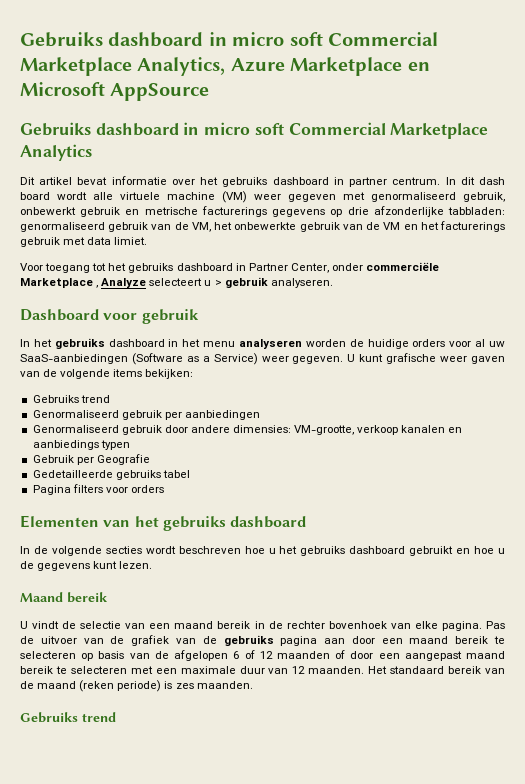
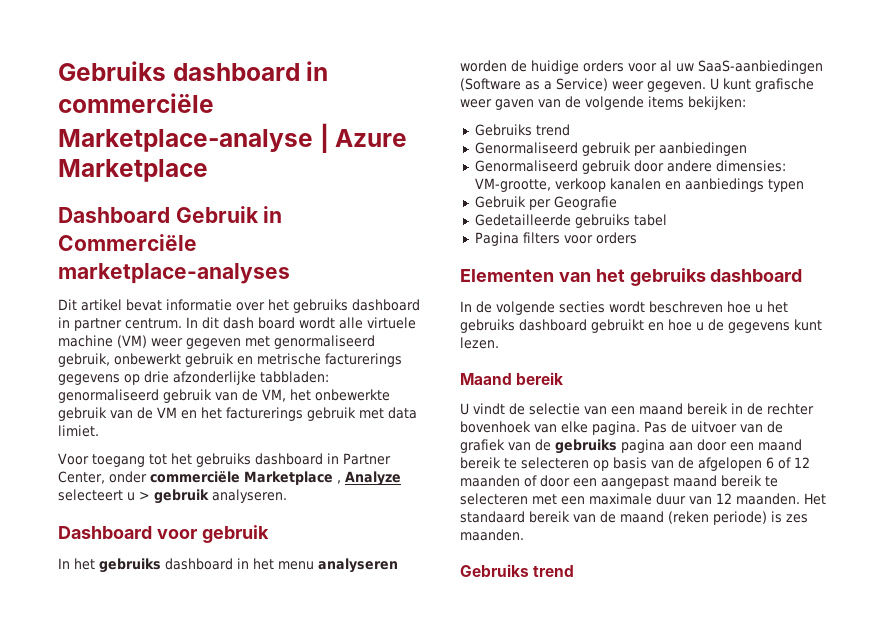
- Gebruiks dashboard in micro soft Commercial Marketplace Analytics, Azure Marketplace en Microsoft AppSource
- Gebruiks dashboard in micro soft Commercial Marketplace Analytics
+ Gebruiks dashboard in commerciële Marketplace-analyse | Azure Marketplace
+ Dashboard Gebruik in Commerciële marketplace-analyses

